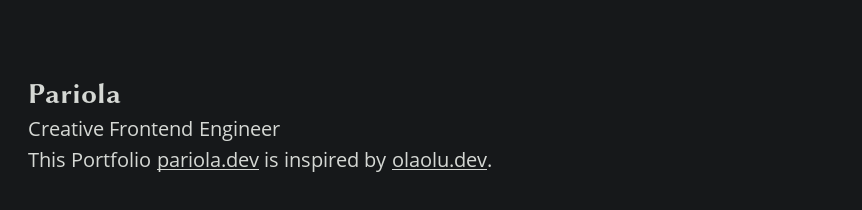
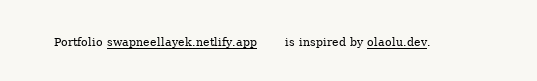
- Pariola
- Creative Frontend Engineer
- This Portfolio pariola.dev is inspired by olaolu.dev.
+ Portfolio swapneellayek.netlify.app is inspired by olaolu.dev.

